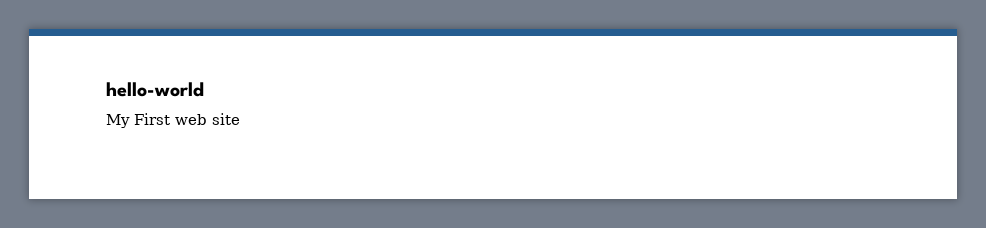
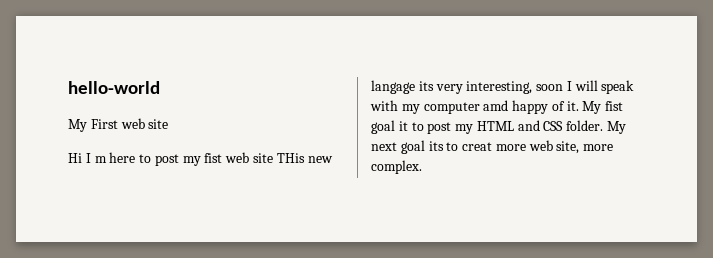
+ Hi I m here to post my fist web site THis new langage its very interesting, soon I will speak with my computer amd happy of it. My fist goal it to post my HTML and CSS folder. My next goal its to creat more web site, more complex.

